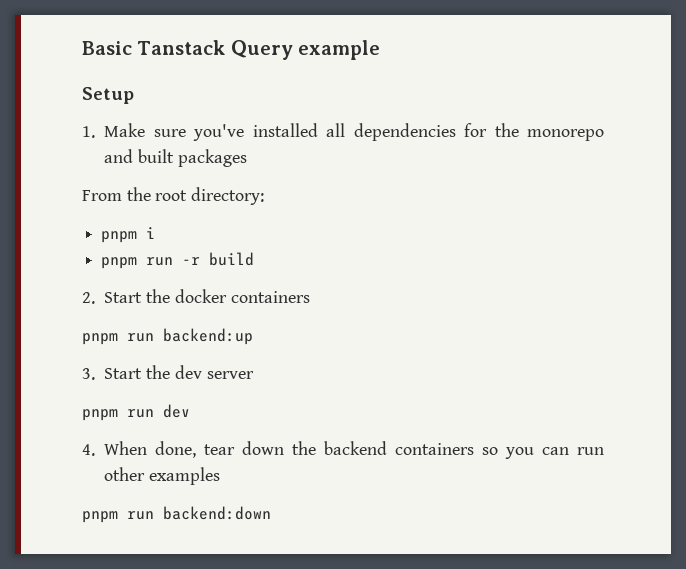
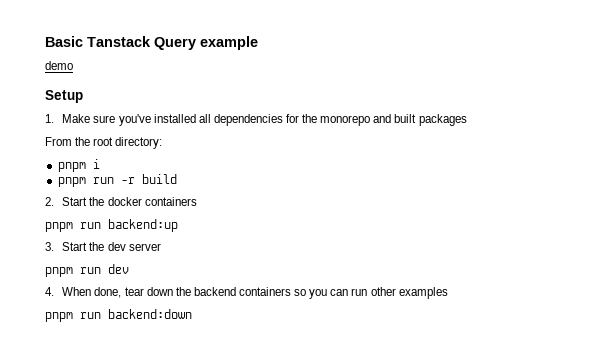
+ demo

